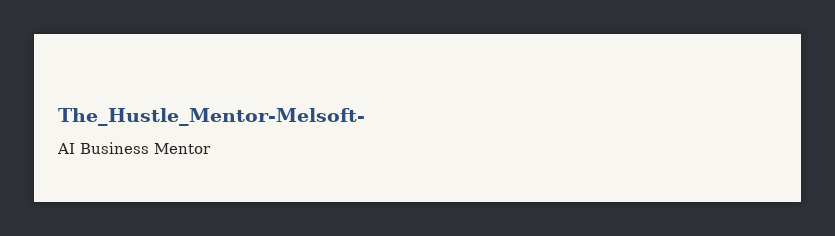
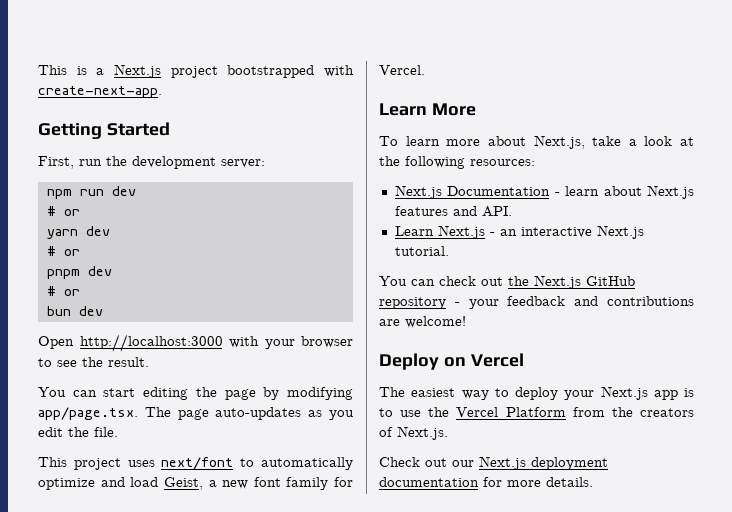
- The_Hustle_Mentor-Melsoft-
- AI Business Mentor
+ This is a Next.js project bootstrapped with create-next-app.
+ Getting Started
+ First, run the development server:
+ npm run dev
+ # or
+ yarn dev
+ # or
+ pnpm dev
+ # or
+ bun dev
+ Open http://localhost:3000 with your browser to see the result.
+ You can start editing the page by modifying app/page.tsx. The page auto-updates as you edit the file.
+ This project uses next/font to automatically optimize and load Geist, a new font family for Vercel.
+ Learn More
+ To learn more about Next.js, take a look at the following resources:
+ Next.js Documentation - learn about Next.js features and API.
+ Learn Next.js - an interactive Next.js tutorial.
+ You can check out the Next.js GitHub repository - your feedback and contributions are welcome!
+ Deploy on Vercel
+ The easiest way to deploy your Next.js app is to use the Vercel Platform from the creators of Next.js.
+ Check out our Next.js deployment documentation for more details.

